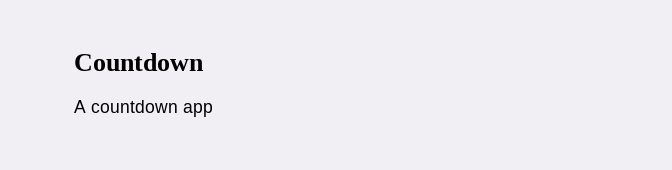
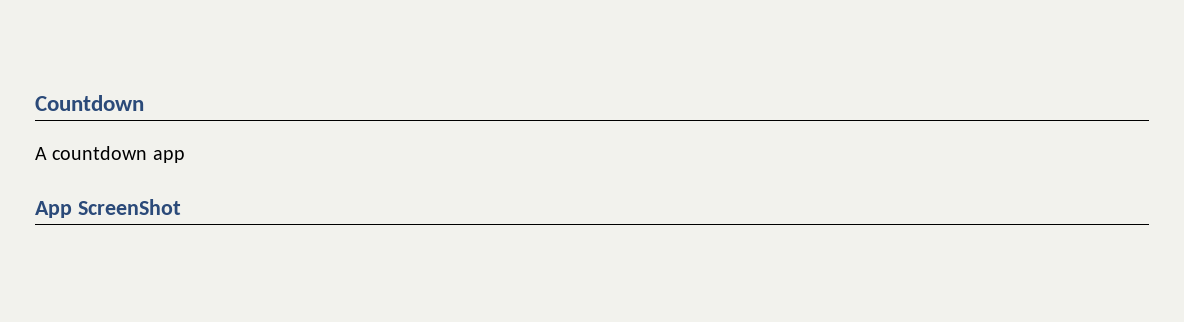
+ App ScreenShot

